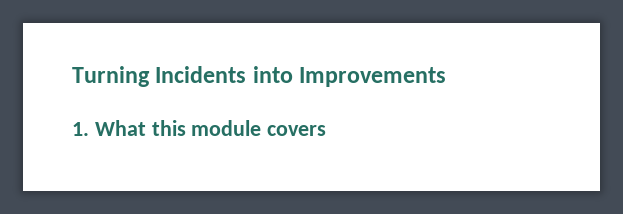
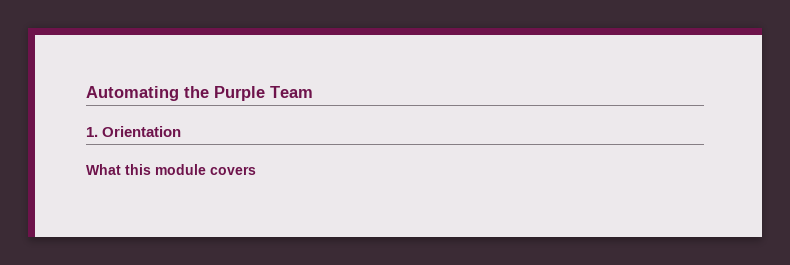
- Turning Incidents into Improvements
+ Automating the Purple Team
- 1. What this module covers
+ 1. Orientation
+ What this module covers

